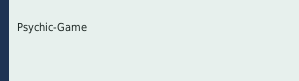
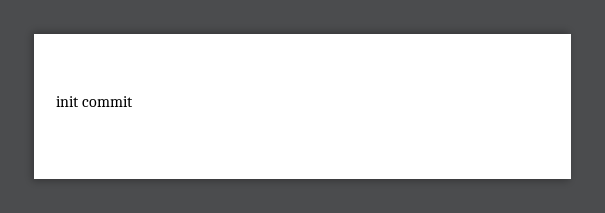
- Psychic-Game
+ init commit

